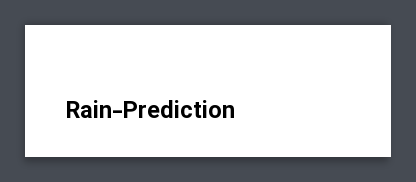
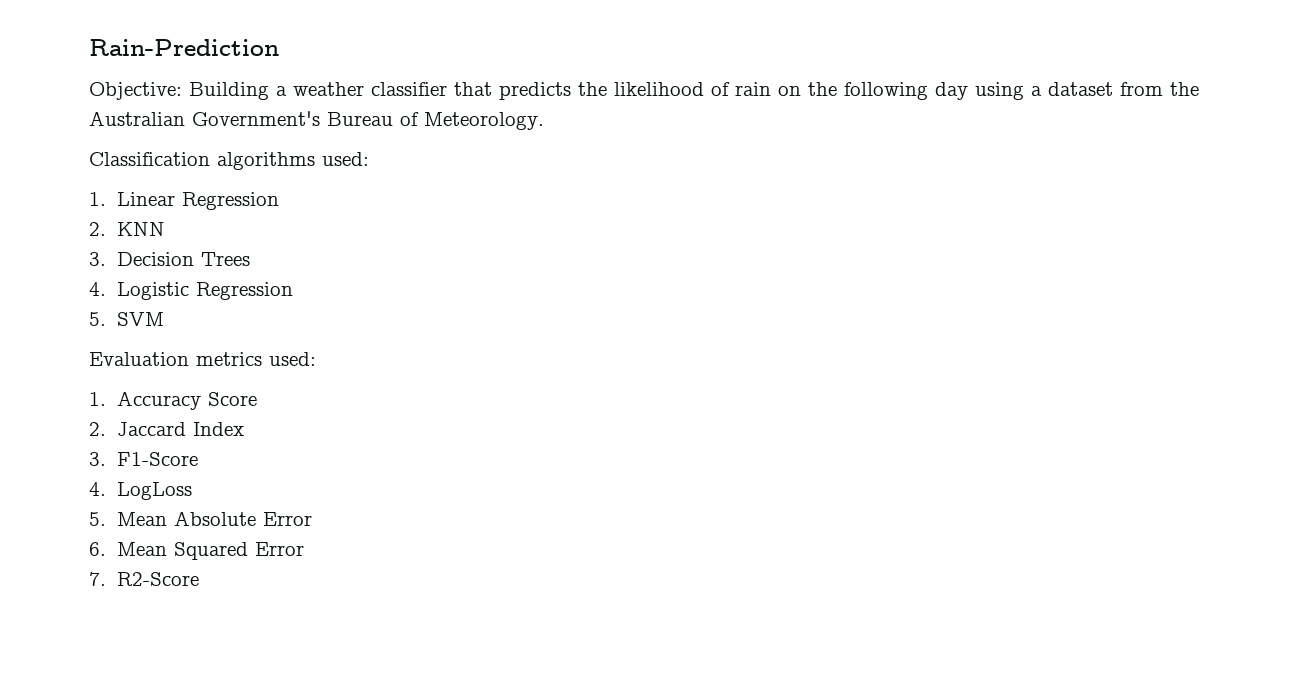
+ Objective: Building a weather classifier that predicts the likelihood of rain on the following day using a dataset from the Australian Government's Bureau of Meteorology.
+ Classification algorithms used:
+ 1. Linear Regression
+ 2. KNN
+ 3. Decision Trees
+ 4. Logistic Regression
+ 5. SVM
+ Evaluation metrics used:
+ 1. Accuracy Score
+ 2. Jaccard Index
+ 3. F1-Score
+ 4. LogLoss
+ 5. Mean Absolute Error
+ 6. Mean Squared Error
+ 7. R2-Score

